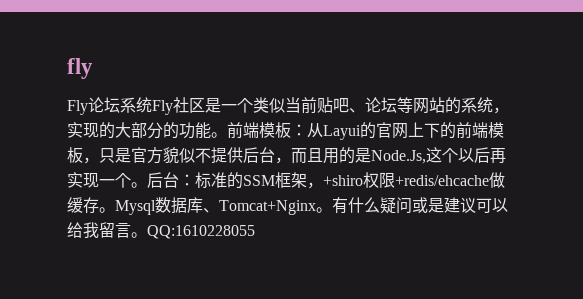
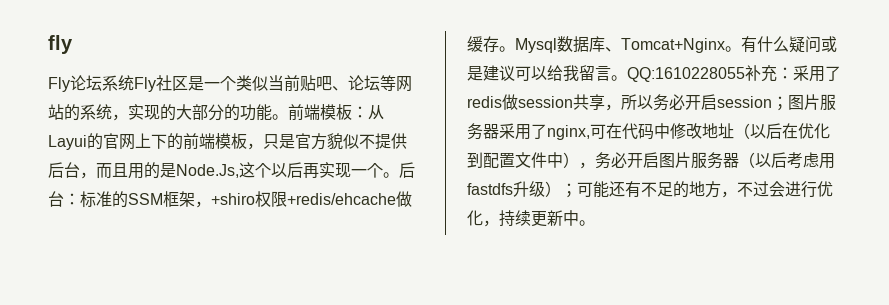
- QQ:1610228055
+ QQ:1610228055补充：采用了redis做session共享，所以务必开启session；图片服务器采用了nginx,可在代码中修改地址（以后在优化到配置文件中），务必开启图片服务器（以后考虑用fastdfs升级）；可能还有不足的地方，不过会进行优化，持续更新中。

